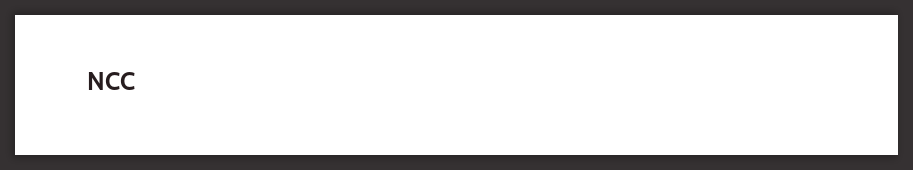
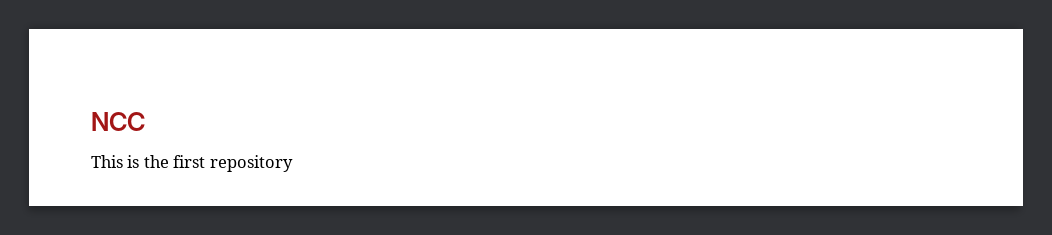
+ This is the first repository

